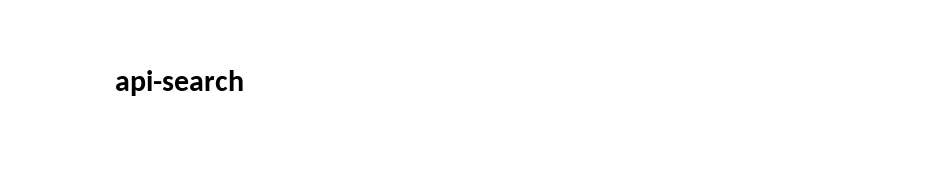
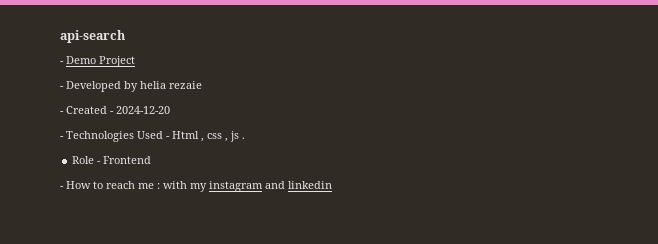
+ - Demo Project
+ - Developed by helia rezaie
+ - Created - 2024-12-20
+ - Technologies Used - Html , css , js .
+ Role - Frontend
+ - How to reach me : with my instagram and linkedin

